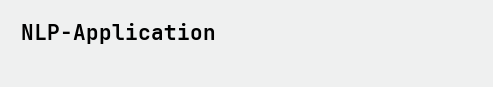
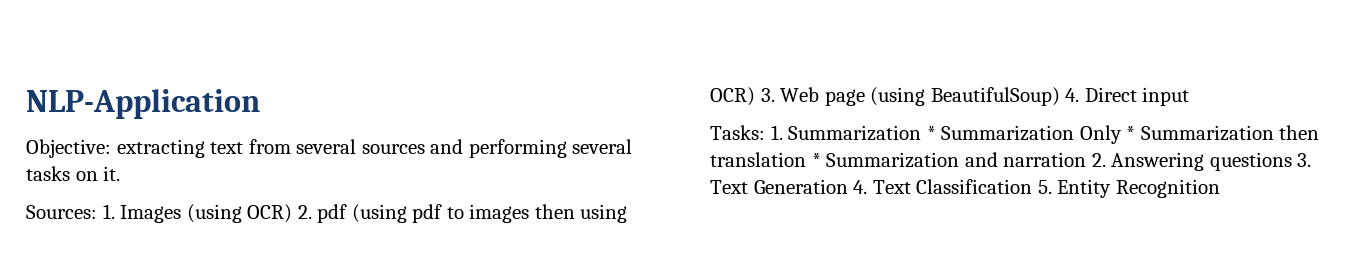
+ Objective: extracting text from several sources and performing several tasks on it.
+ Sources: 1. Images (using OCR) 2. pdf (using pdf to images then using OCR) 3. Web page (using BeautifulSoup) 4. Direct input
+ Tasks: 1. Summarization * Summarization Only * Summarization then translation * Summarization and narration 2. Answering questions 3. Text Generation 4. Text Classification 5. Entity Recognition

